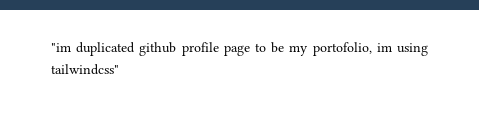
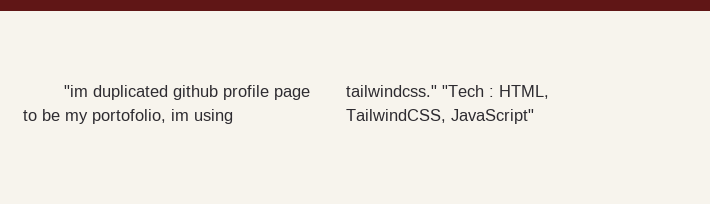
- "im duplicated github profile page to be my portofolio, im using tailwindcss"
+ "im duplicated github profile page to be my portofolio, im using tailwindcss." "Tech : HTML, TailwindCSS, JavaScript"

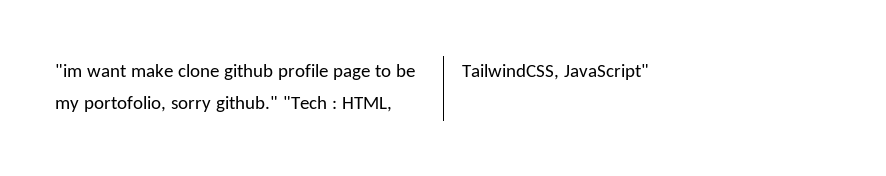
- "im duplicated github profile page to be my portofolio, im using tailwindcss."
+ "im want make clone github profile page to be my portofolio, sorry github."

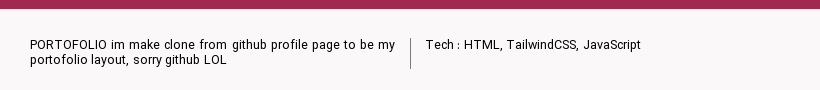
- "im want make clone github profile page to be my portofolio, sorry github." "Tech : HTML, TailwindCSS, JavaScript"
+ PORTOFOLIO im make clone from github profile page to be my portofolio layout, sorry github LOL
+ Tech : HTML, TailwindCSS, JavaScript

